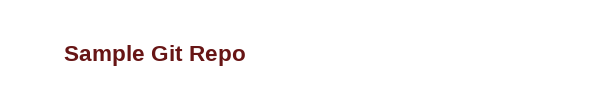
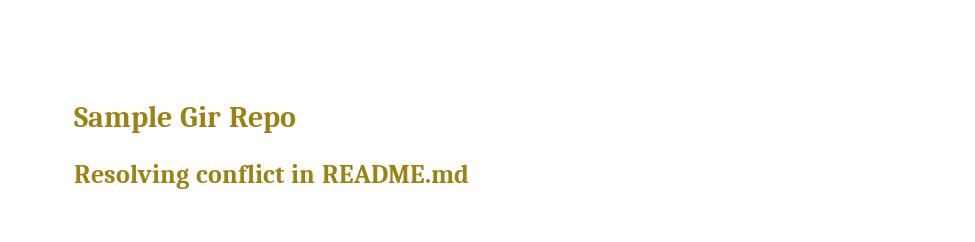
- Sample Git Repo
+ Sample Gir Repo
+ Resolving conflict in README.md

